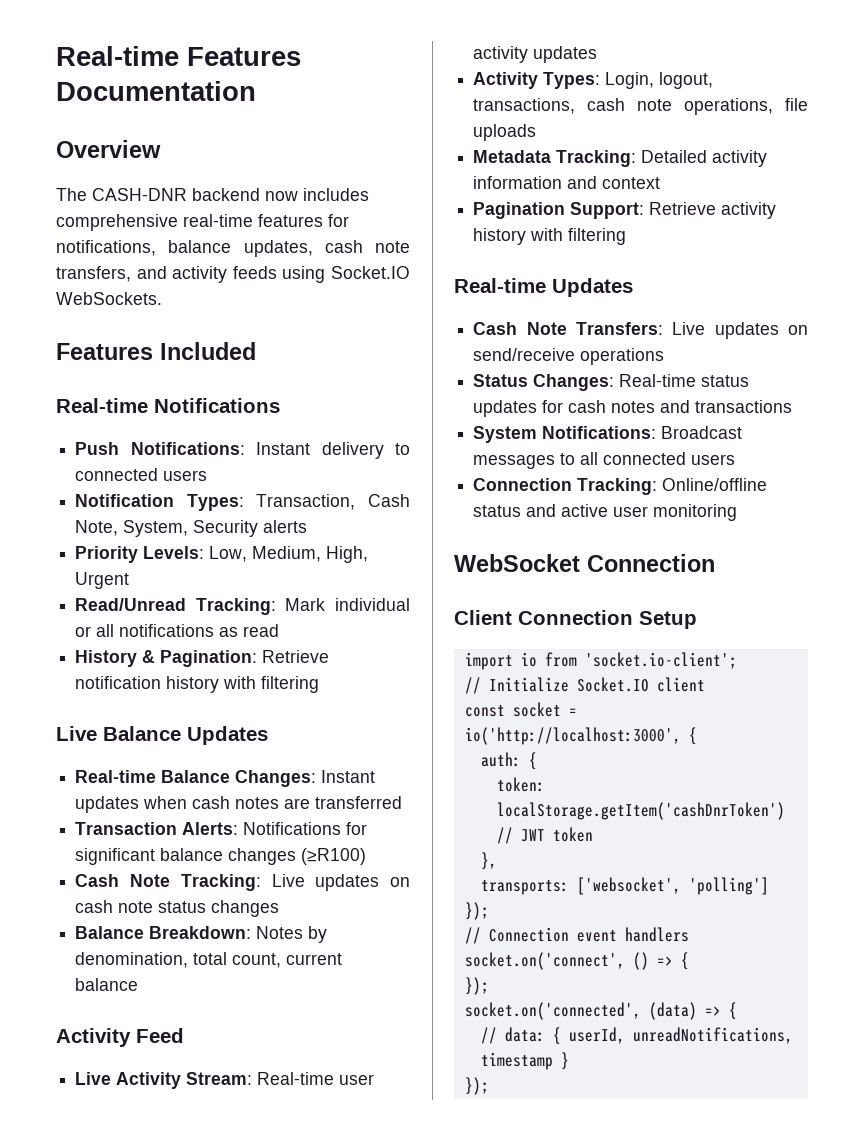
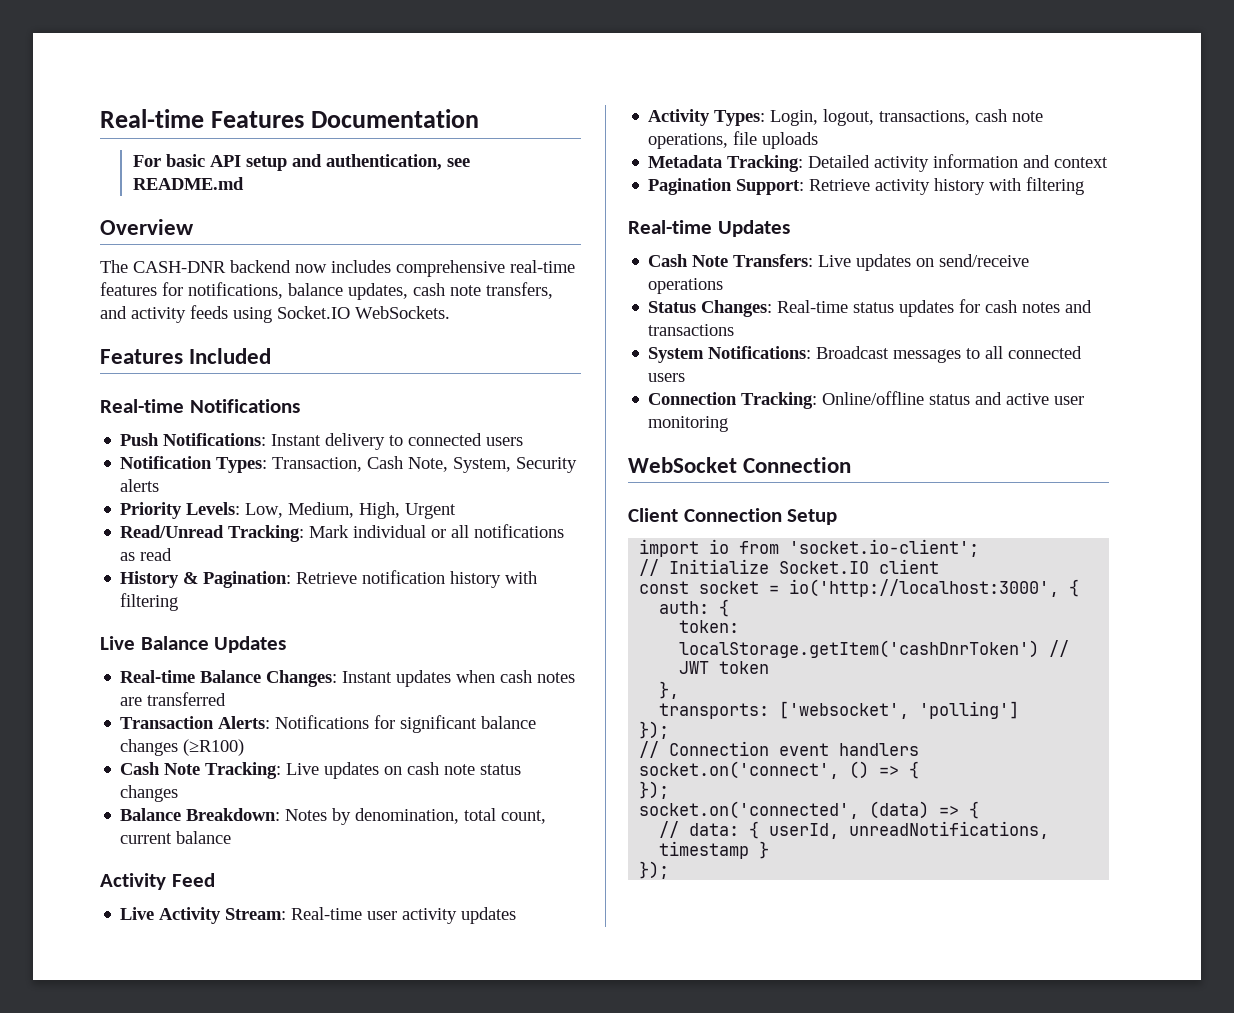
+ For basic API setup and authentication, see README.md

